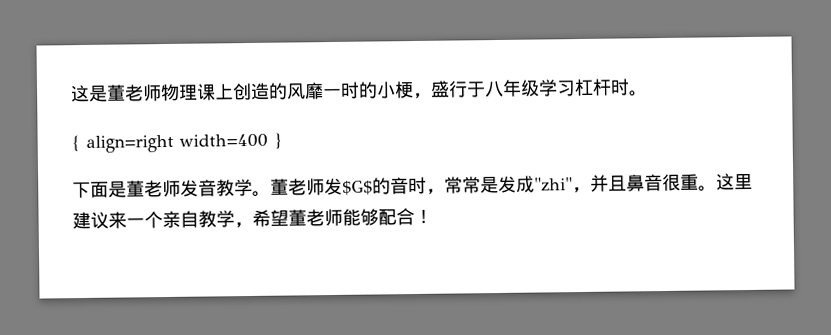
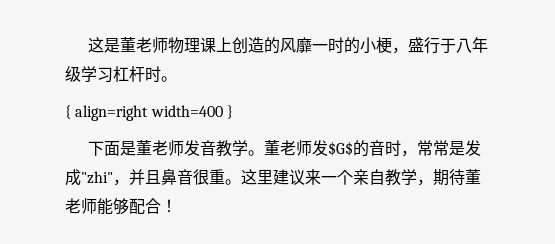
- 这里建议来一个亲自教学，希望董老师能够配合！
+ 这里建议来一个亲自教学，期待董老师能够配合！

